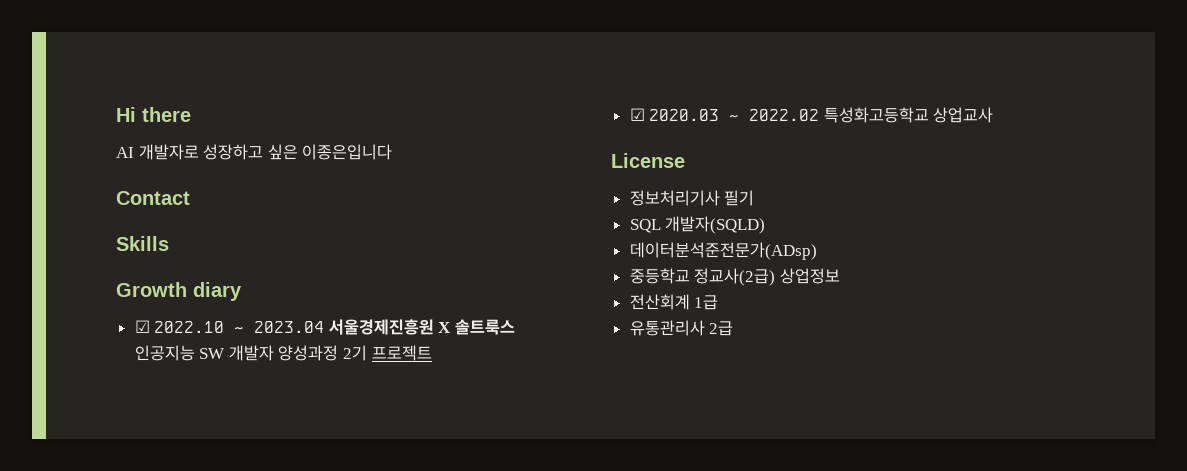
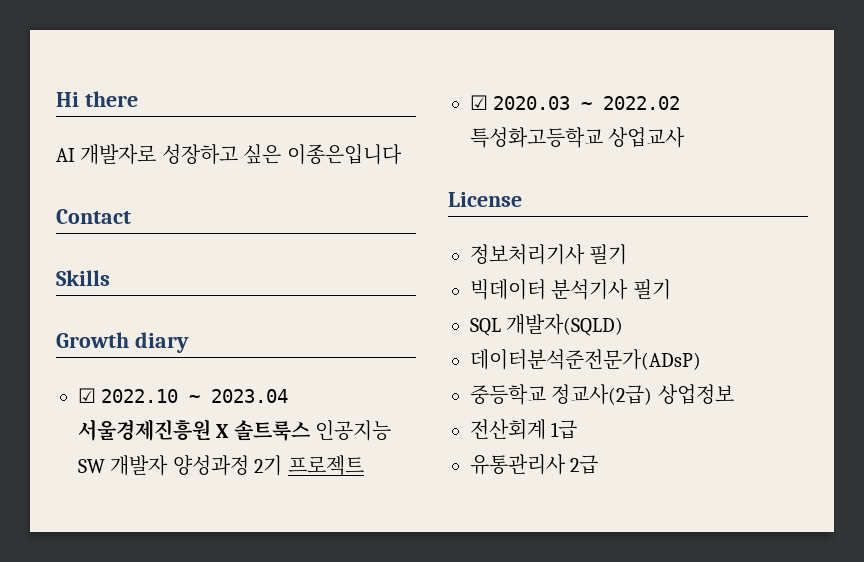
+ 빅데이터 분석기사 필기
- 데이터분석준전문가(ADsp)
+ 데이터분석준전문가(ADsP)

